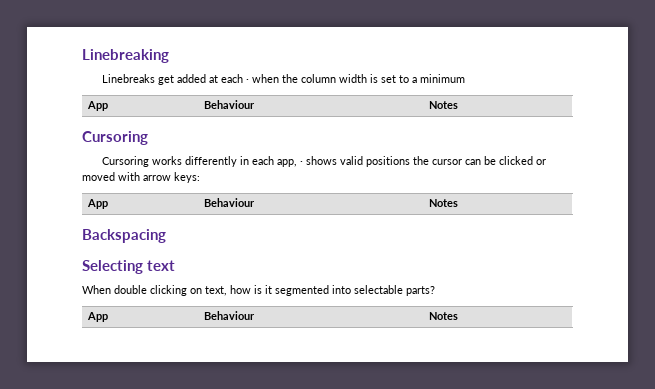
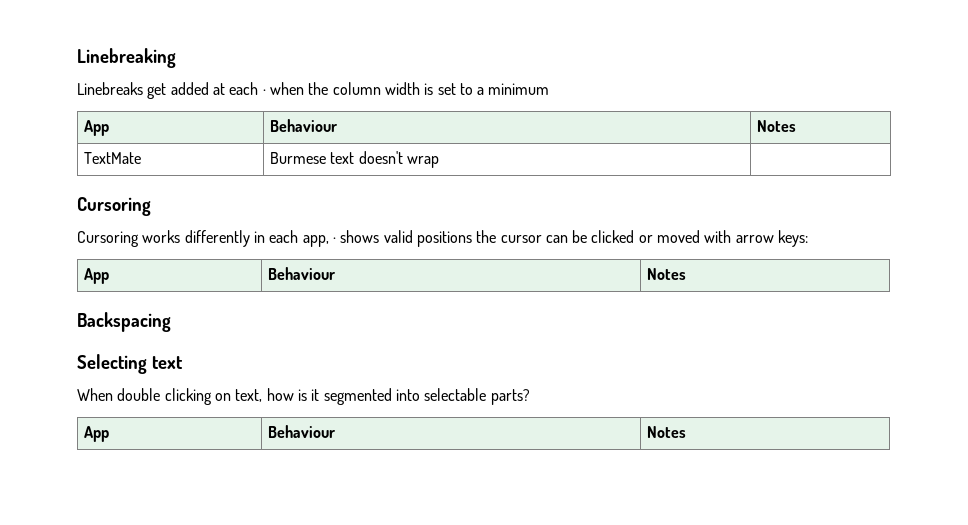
+ TextMate | Burmese text doesn't wrap |

